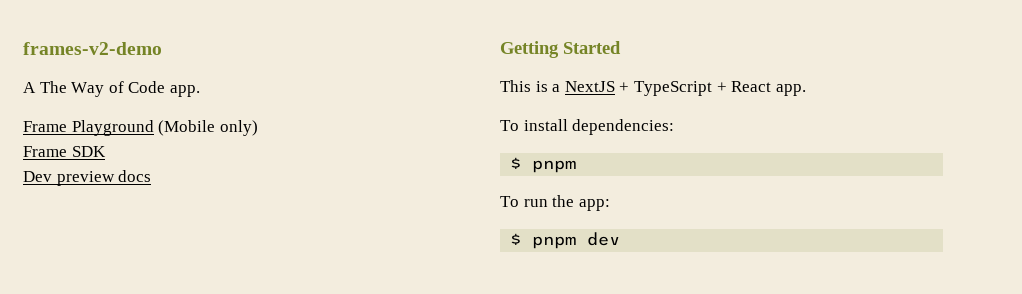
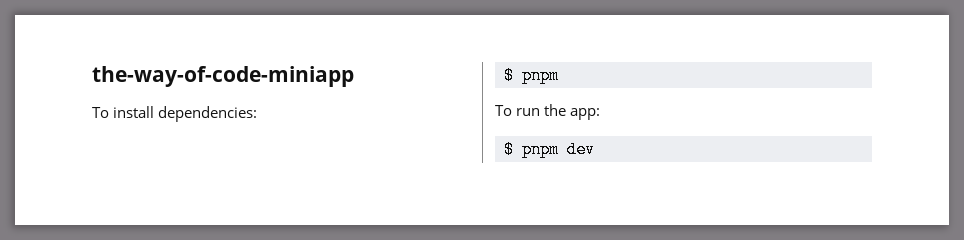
- frames-v2-demo
- A The Way of Code app.
- Frame Playground (Mobile only)
- Frame SDK
- Dev preview docs
- Getting Started
- This is a NextJS + TypeScript + React app.
+ the-way-of-code-miniapp

